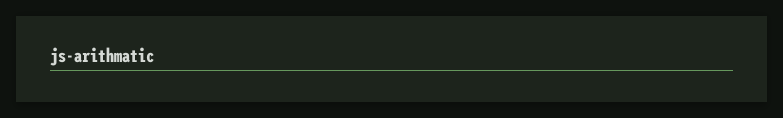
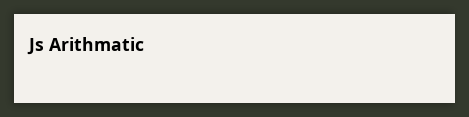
- js-arithmatic
+ Js Arithmatic

